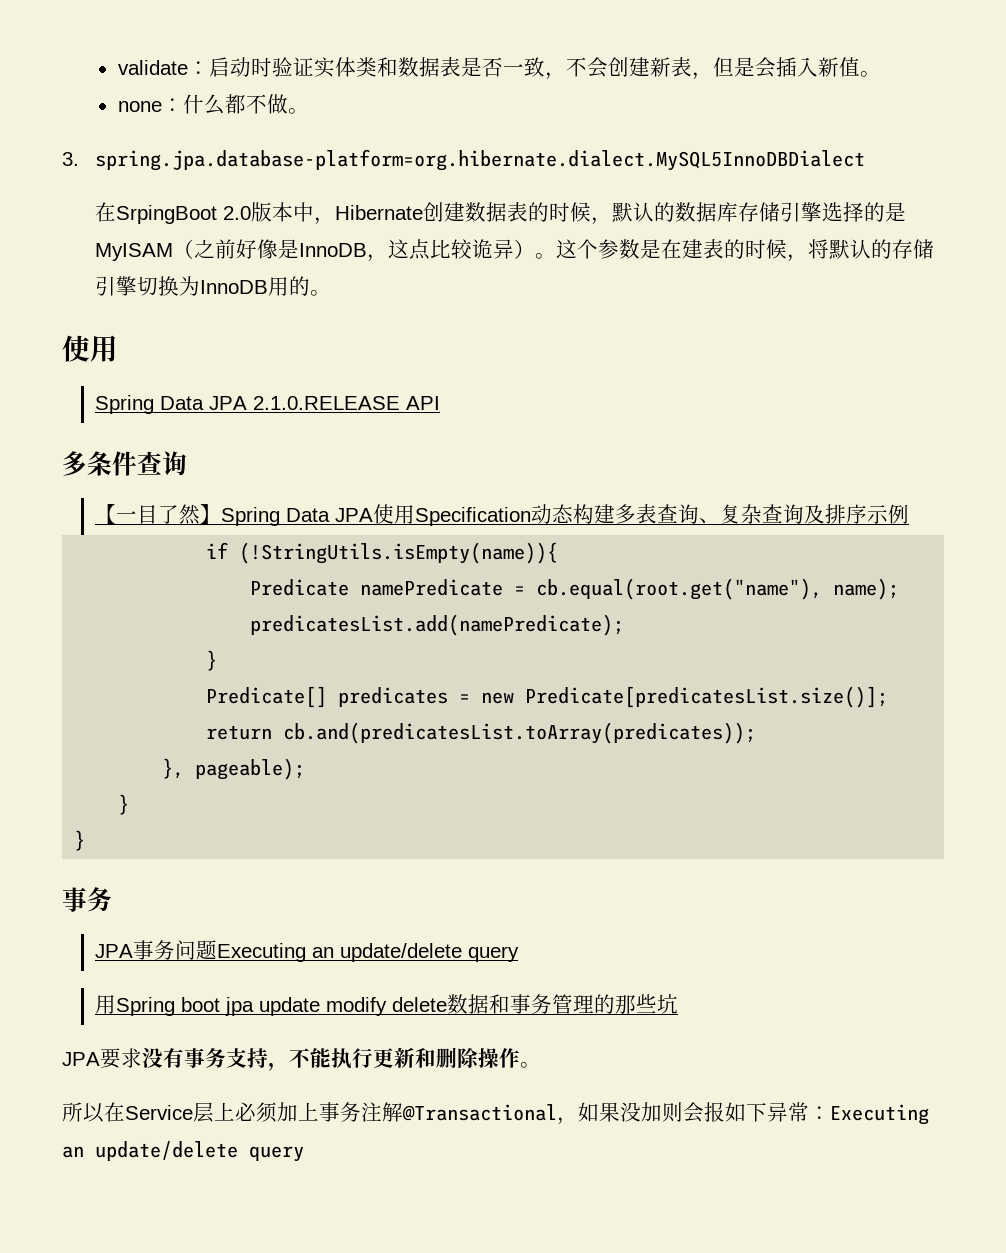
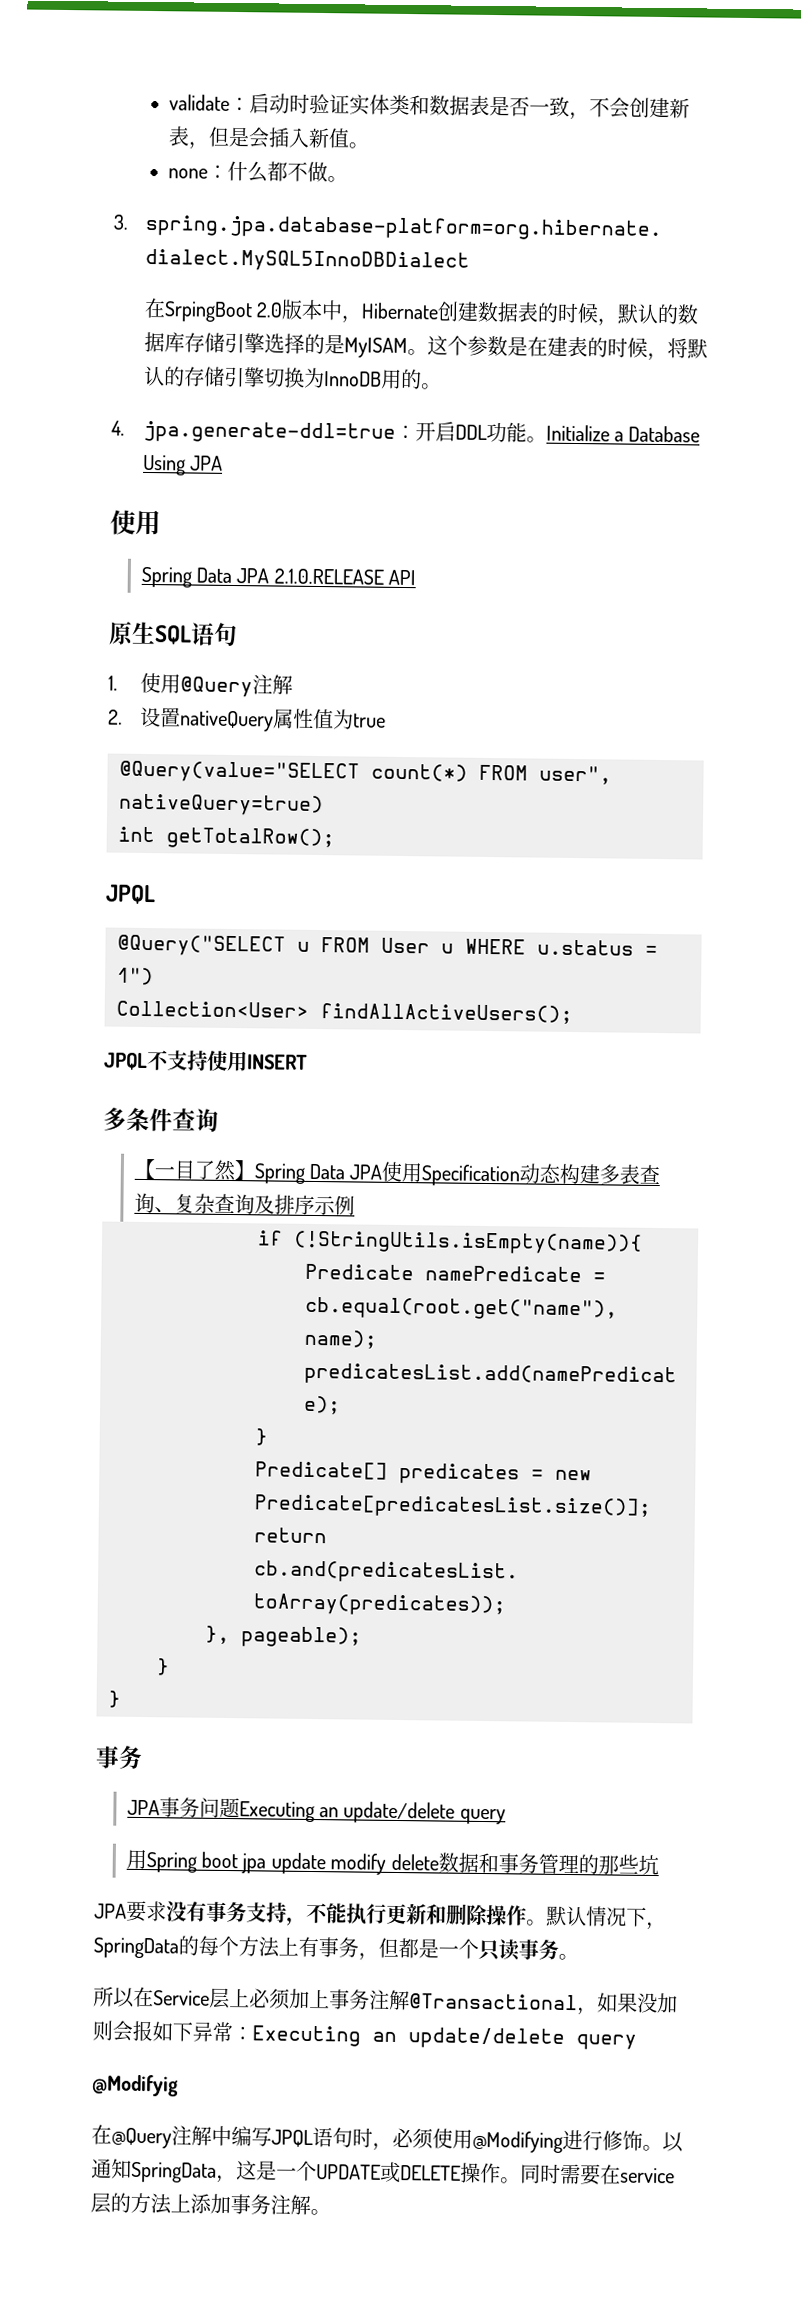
- 在SrpingBoot 2.0版本中，Hibernate创建数据表的时候，默认的数据库存储引擎选择的是MyISAM（之前好像是InnoDB，这点比较诡异）。
+ 在SrpingBoot 2.0版本中，Hibernate创建数据表的时候，默认的数据库存储引擎选择的是MyISAM。
+ 4. jpa.generate-ddl=true：开启DDL功能。Initialize a Database Using JPA
+ 原生SQL语句
+ 1.使用@Query注解
+ 2.设置nativeQuery属性值为true
+ @Query(value="SELECT count(*) FROM user", nativeQuery=true)
+ int getTotalRow();
+ JPQL
+ @Query("SELECT u FROM User u WHERE u.status = 1")
+ Collection<User> findAllActiveUsers();
+ JPQL不支持使用INSERT
+ 默认情况下，SpringData的每个方法上有事务，但都是一个只读事务。
+ @Modifyig
+ 在@Query注解中编写JPQL语句时，必须使用@Modifying进行修饰。以通知SpringData，这是一个UPDATE或DELETE操作。同时需要在service层的方法上添加事务注解。

